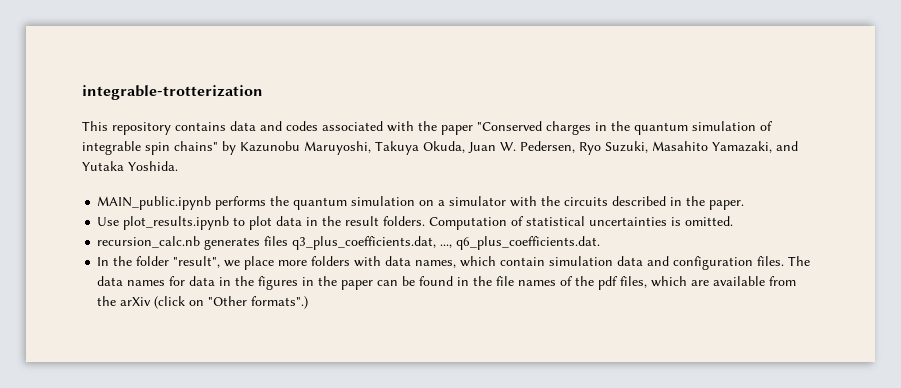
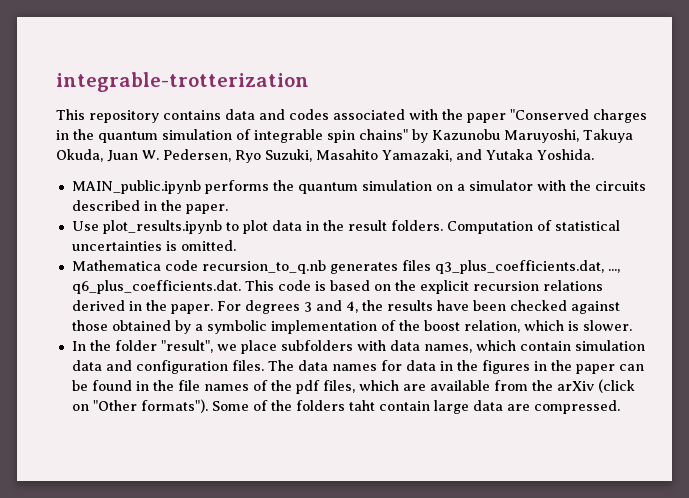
- recursion_calc.nb generates files q3_plus_coefficients.dat, ..., q6_plus_coefficients.dat.
+ Mathematica code recursion_to_q.nb generates files q3_plus_coefficients.dat, ..., q6_plus_coefficients.dat. This code is based on the explicit recursion relations derived in the paper. For degrees 3 and 4, the results have been checked against those obtained by a symbolic implementation of the boost relation, which is slower.
- In the folder "result", we place more folders with data names, which contain simulation data and configuration files.
+ In the folder "result", we place subfolders with data names, which contain simulation data and configuration files.
- The data names for data in the figures in the paper can be found in the file names of the pdf files, which are available from the arXiv (click on "Other formats".)
+ The data names for data in the figures in the paper can be found in the file names of the pdf files, which are available from the arXiv (click on "Other formats"). Some of the folders taht contain large data are compressed.

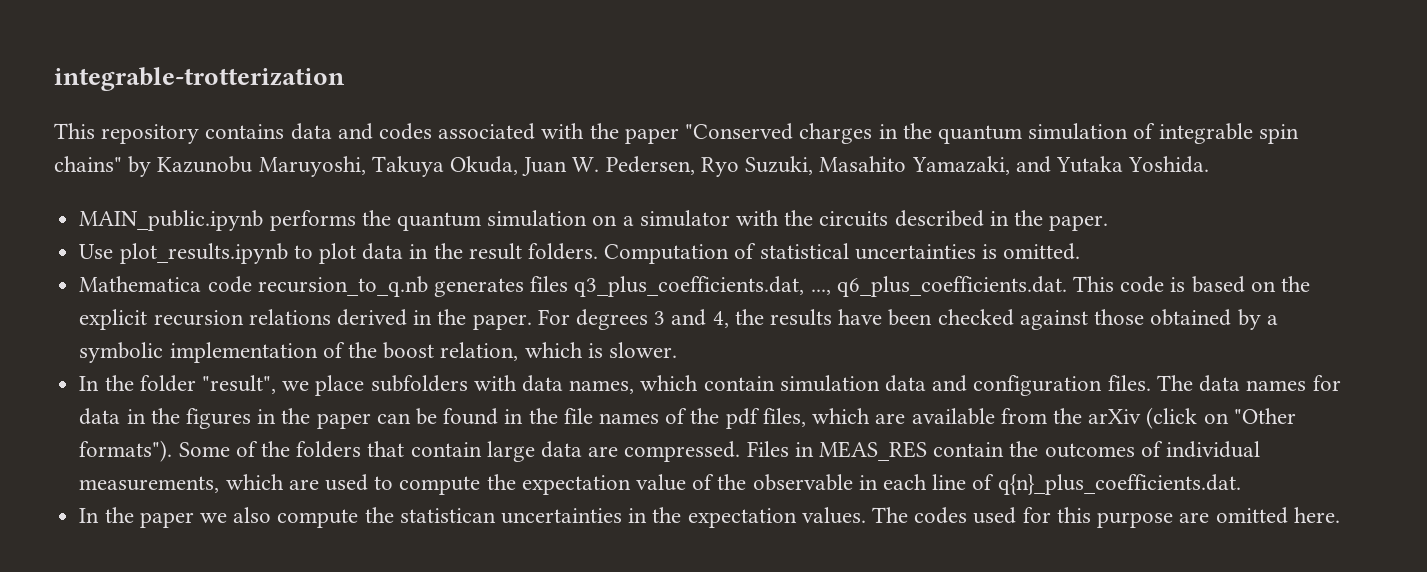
- Some of the folders taht contain large data are compressed.
+ Some of the folders that contain large data are compressed.
+ Files in MEAS_RES contain the outcomes of individual measurements, which are used to compute the expectation value of the observable in each line of q{n}_plus_coefficients.dat.
+ In the paper we also compute the statistican uncertainties in the expectation values. The codes used for this purpose are omitted here.

